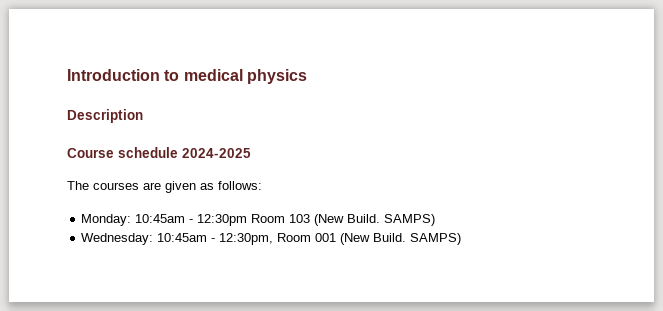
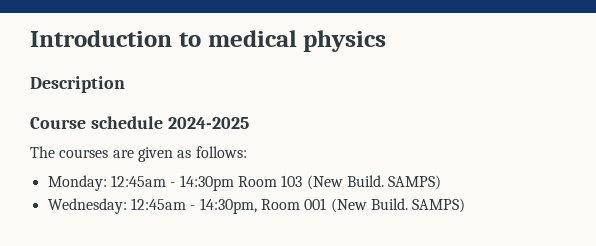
- Monday: 10:45am - 12:30pm Room 103 (New Build.
+ Monday: 12:45am - 14:30pm Room 103 (New Build.
- Wednesday: 10:45am - 12:30pm, Room 001 (New Build.
+ Wednesday: 12:45am - 14:30pm, Room 001 (New Build.

